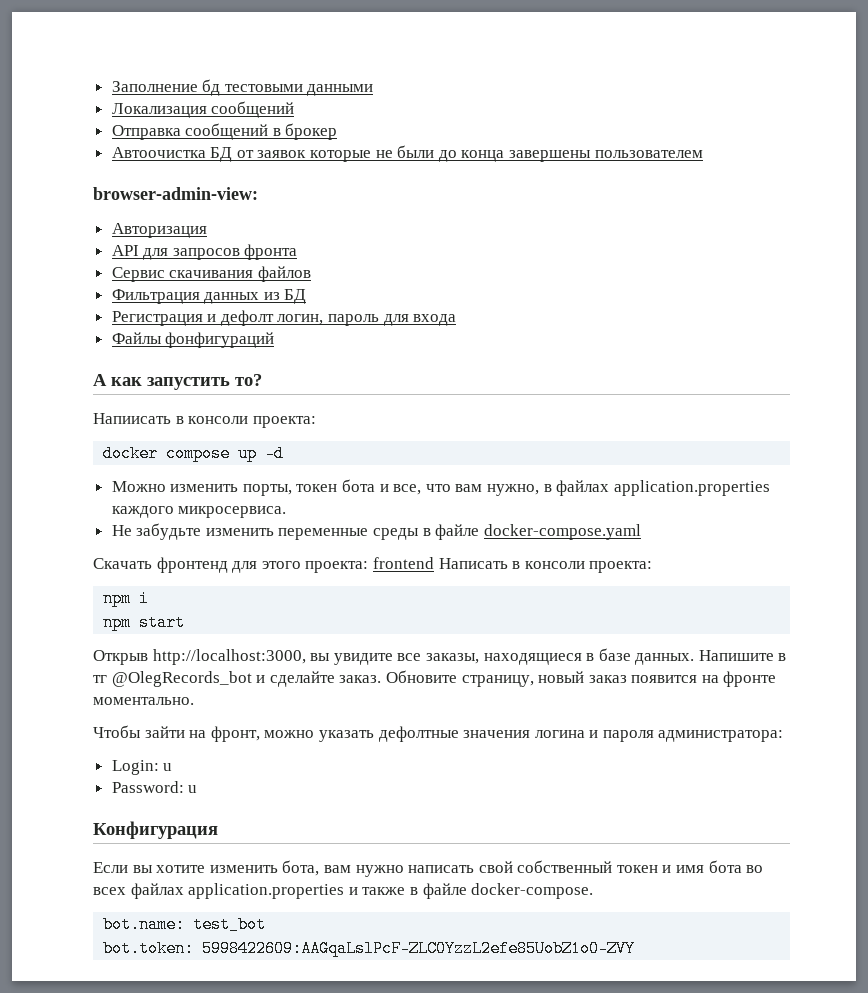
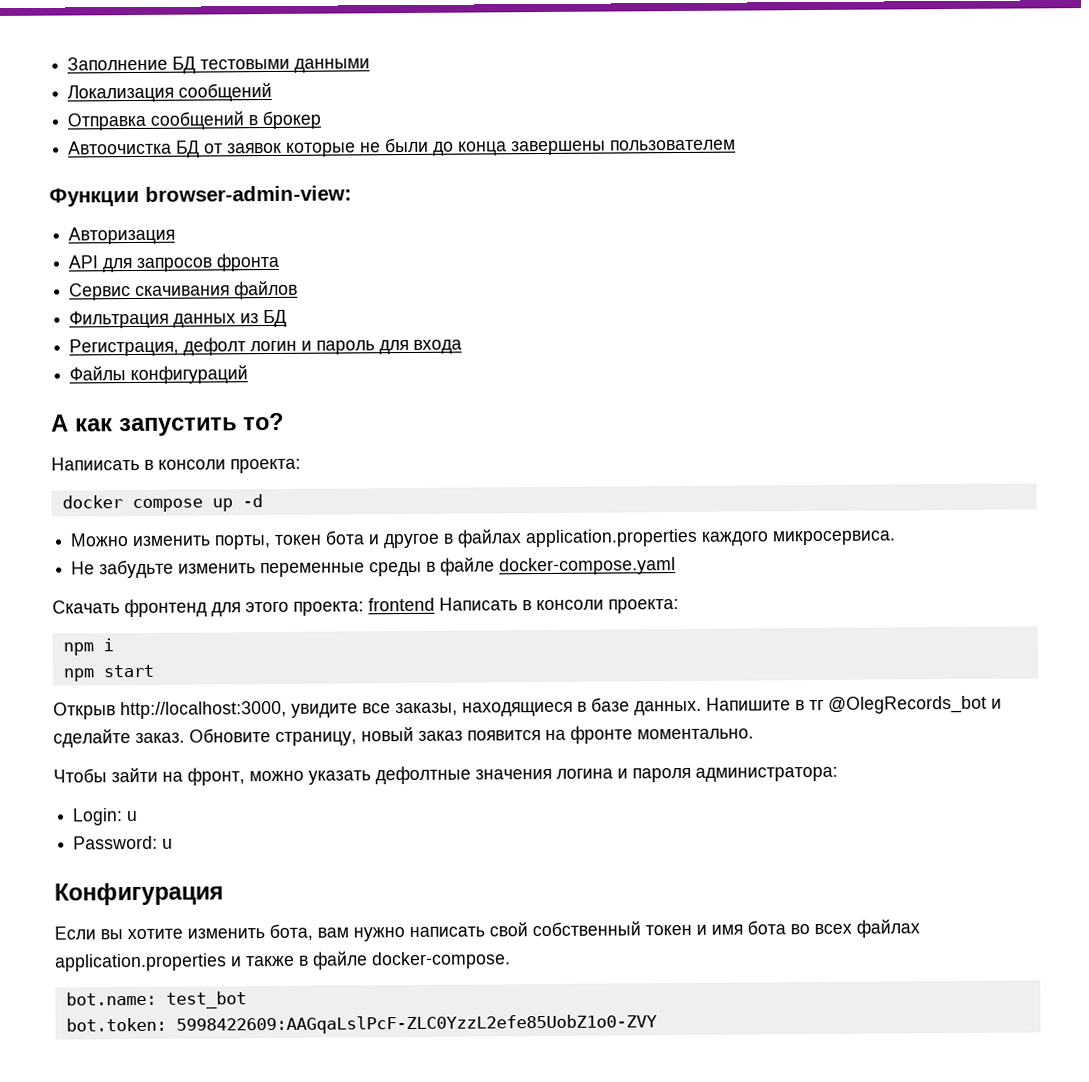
- Заполнение бд тестовыми данными
+ Заполнение БД тестовыми данными
- browser-admin-view:
+ Функции browser-admin-view:
- Регистрация и дефолт логин, пароль для входа
+ Регистрация, дефолт логин и пароль для входа
- Файлы фонфигураций
+ Файлы конфигураций
- Можно изменить порты, токен бота и все, что вам нужно, в файлах application.properties каждого микросервиса.
+ Можно изменить порты, токен бота и другое в файлах application.properties каждого микросервиса.
- Открыв http://localhost:3000, вы увидите все заказы, находящиеся в базе данных.
+ Открыв http://localhost:3000, увидите все заказы, находящиеся в базе данных.

